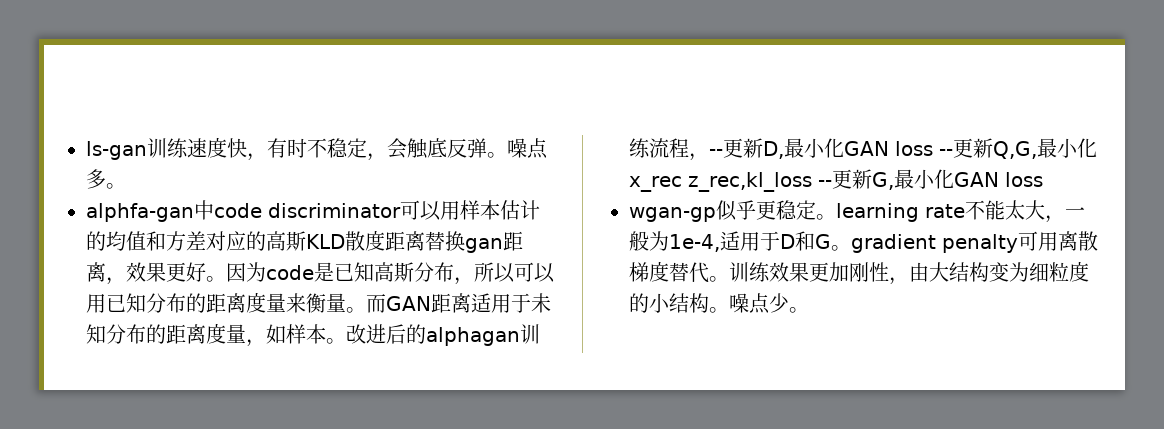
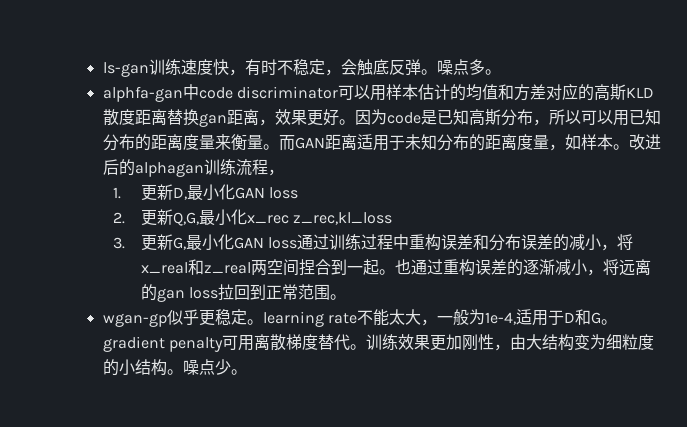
- 改进后的alphagan训练流程，--更新D,最小化GAN loss --更新Q,G,最小化x_rec z_rec,kl_loss --更新G,最小化GAN loss
+ 改进后的alphagan训练流程，
+ 1.更新D,最小化GAN loss
+ 2.更新Q,G,最小化x_rec z_rec,kl_loss
+ 3.更新G,最小化GAN loss通过训练过程中重构误差和分布误差的减小，将x_real和z_real两空间捏合到一起。也通过重构误差的逐渐减小，将远离的gan loss拉回到正常范围。

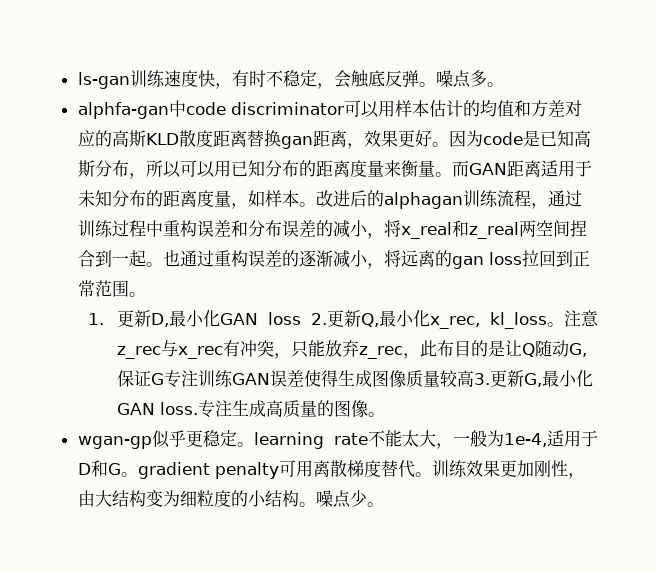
- 改进后的alphagan训练流程，
- 1.更新D,最小化GAN loss
- 2.更新Q,G,最小化x_rec z_rec,kl_loss
- 3.更新G,最小化GAN loss通过训练过程中重构误差和分布误差的减小，将x_real和z_real两空间捏合到一起。
+ 改进后的alphagan训练流程，通过训练过程中重构误差和分布误差的减小，将x_real和z_real两空间捏合到一起。
+ 1.更新D,最小化GAN loss 2.更新Q,最小化x_rec, kl_loss。注意z_rec与x_rec有冲突，只能放弃z_rec，此布目的是让Q随动G,保证G专注训练GAN误差使得生成图像质量较高3.更新G,最小化GAN loss.专注生成高质量的图像。

